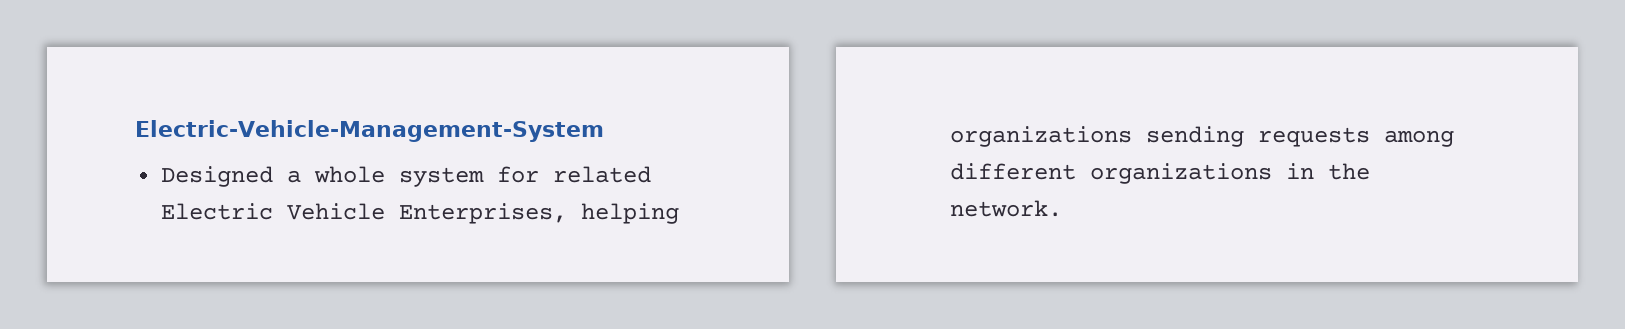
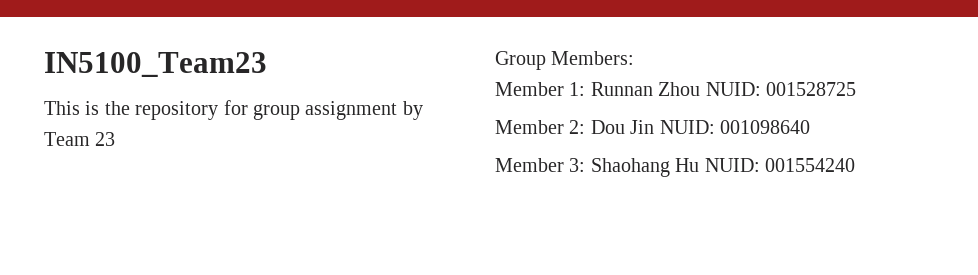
- Electric-Vehicle-Management-System
- Designed a whole system for related Electric Vehicle Enterprises, helping organizations sending requests among different organizations in the network.
+ IN5100_Team23
+ This is the repository for group assignment by Team 23
+ Group Members:
+ Member 1: Runnan Zhou NUID: 001528725
+ Member 2: Dou Jin NUID: 001098640
+ Member 3: Shaohang Hu NUID: 001554240

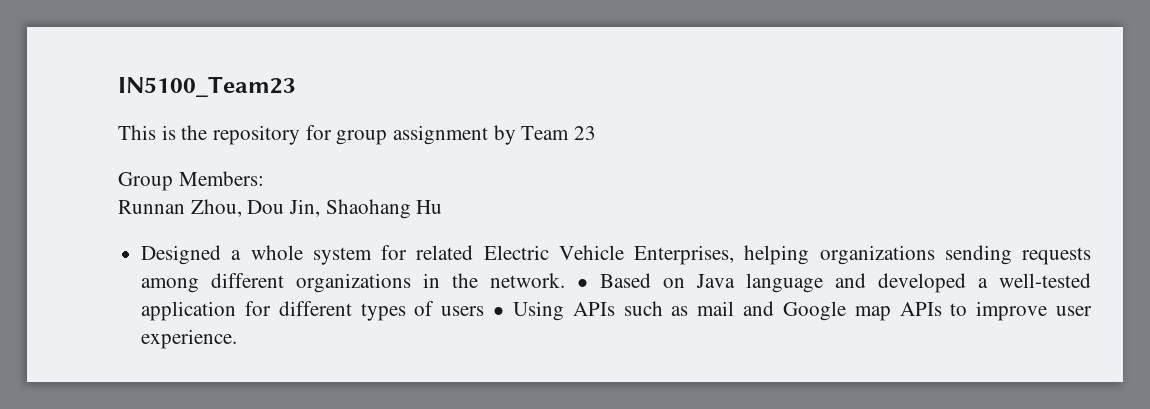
- Member 1: Runnan Zhou NUID: 001528725
- Member 2: Dou Jin NUID: 001098640
- Member 3: Shaohang Hu NUID: 001554240
+ Runnan Zhou, Dou Jin, Shaohang Hu
+ Designed a whole system for related Electric Vehicle Enterprises, helping organizations sending requests among different organizations in the network. • Based on Java language and developed a well-tested application for different types of users • Using APIs such as mail and Google map APIs to improve user experience.

